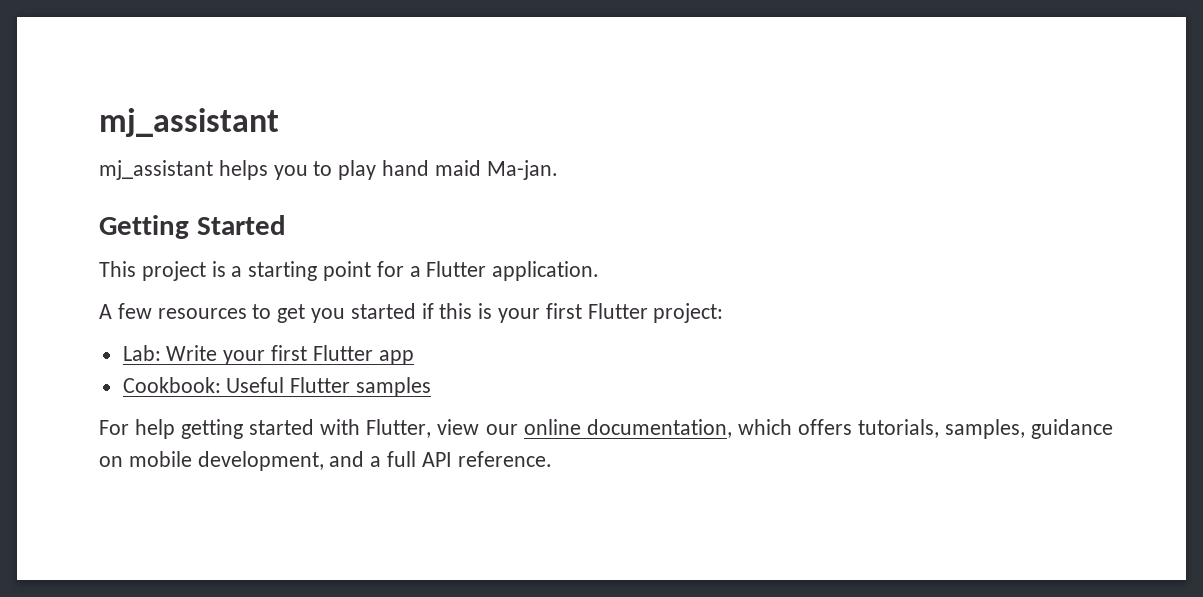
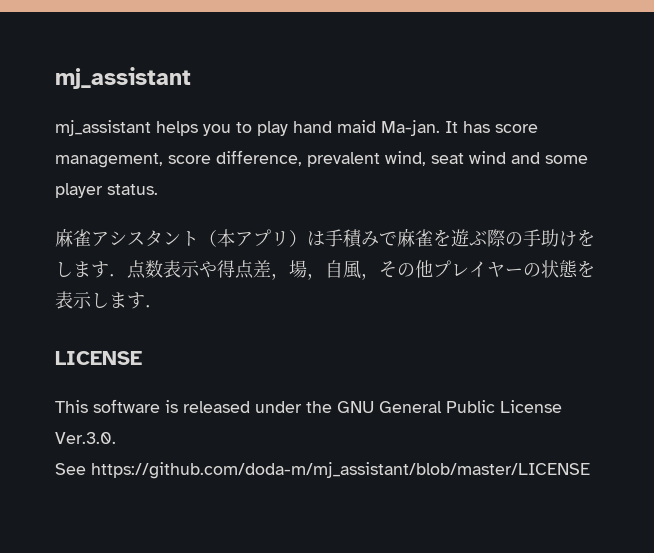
- mj_assistant helps you to play hand maid Ma-jan.
- Getting Started
- This project is a starting point for a Flutter application.
- A few resources to get you started if this is your first Flutter project:
- Lab: Write your first Flutter app
- Cookbook: Useful Flutter samples
- For help getting started with Flutter, view our online documentation, which offers tutorials, samples, guidance on mobile development, and a full API reference.
+ mj_assistant helps you to play hand maid Ma-jan. It has score management, score difference, prevalent wind, seat wind and some player status.
+ 麻雀アシスタント（本アプリ）は手積みで麻雀を遊ぶ際の手助けをします．点数表示や得点差，場，自風，その他プレイヤーの状態を表示します．
+ LICENSE
+ This software is released under the GNU General Public License Ver.3.0.
+ See https://github.com/doda-m/mj_assistant/blob/master/LICENSE

